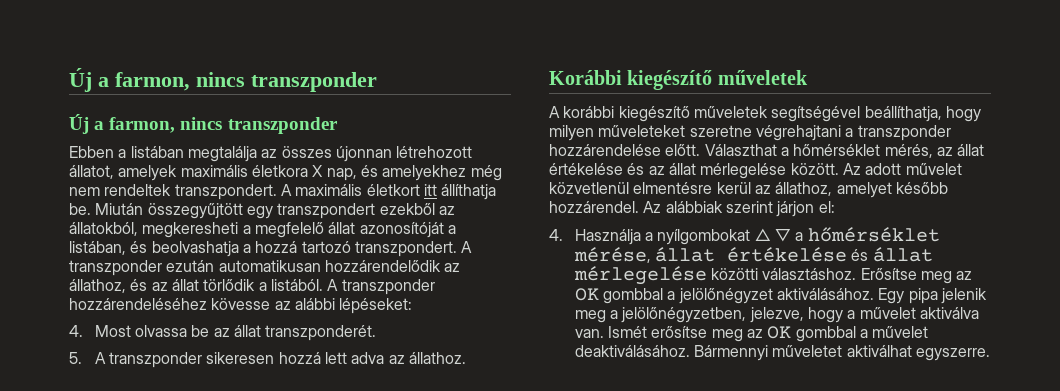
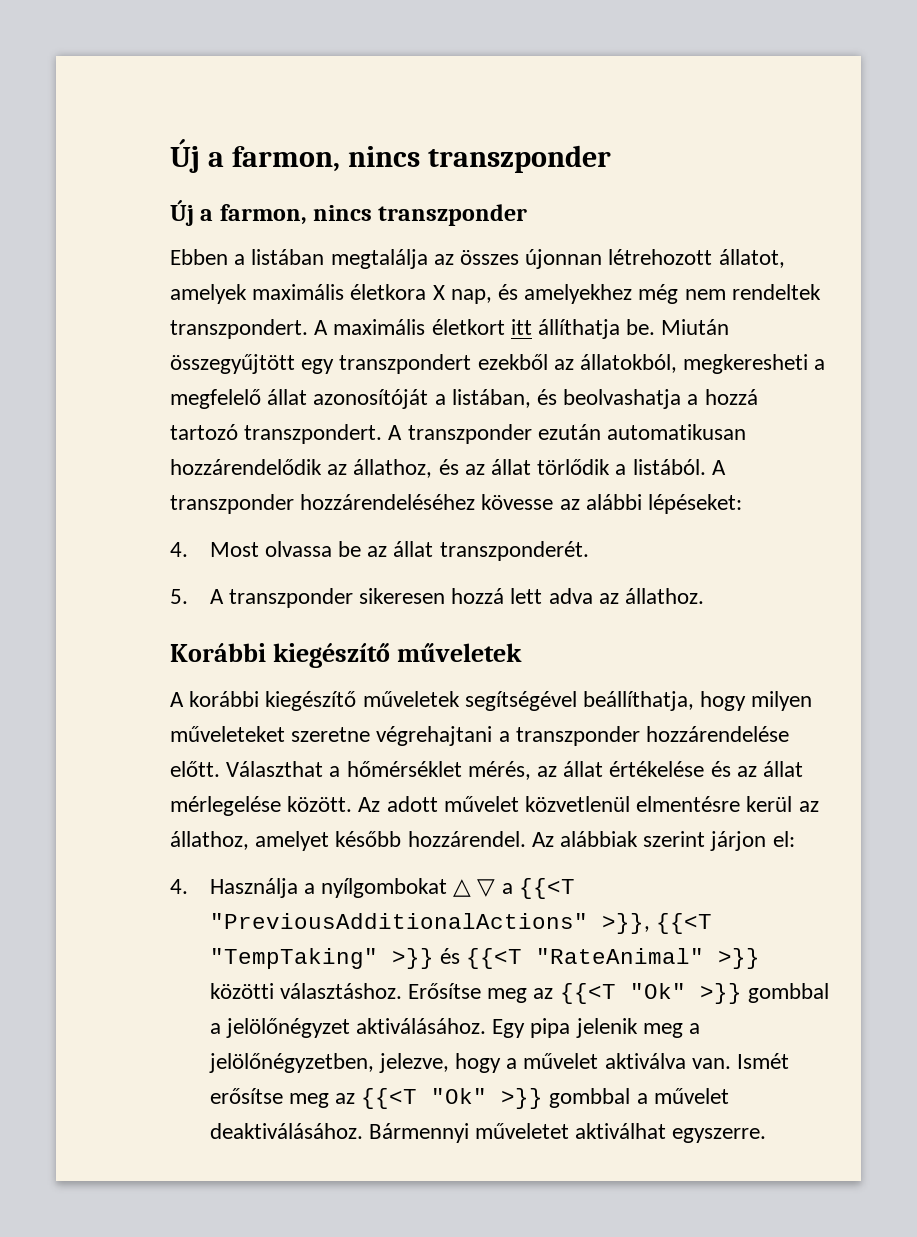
- 4. Használja a nyílgombokat △ ▽ a hőmérséklet mérése, állat értékelése és állat mérlegelése közötti választáshoz.
+ 4. Használja a nyílgombokat △ ▽ a {{<T "PreviousAdditionalActions" >}}, {{<T "TempTaking" >}} és {{<T "RateAnimal" >}} közötti választáshoz.
- Erősítse meg az OK gombbal a jelölőnégyzet aktiválásához.
+ Erősítse meg az {{<T "Ok" >}} gombbal a jelölőnégyzet aktiválásához.
- Ismét erősítse meg az OK gombbal a művelet deaktiválásához.
+ Ismét erősítse meg az {{<T "Ok" >}} gombbal a művelet deaktiválásához.

